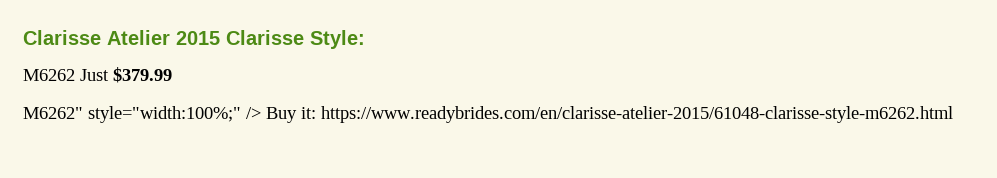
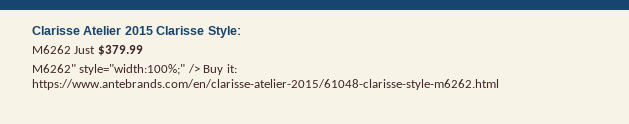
- M6262" style="width:100%;" /> Buy it: https://www.readybrides.com/en/clarisse-atelier-2015/61048-clarisse-style-m6262.html
+ M6262" style="width:100%;" /> Buy it: https://www.antebrands.com/en/clarisse-atelier-2015/61048-clarisse-style-m6262.html

